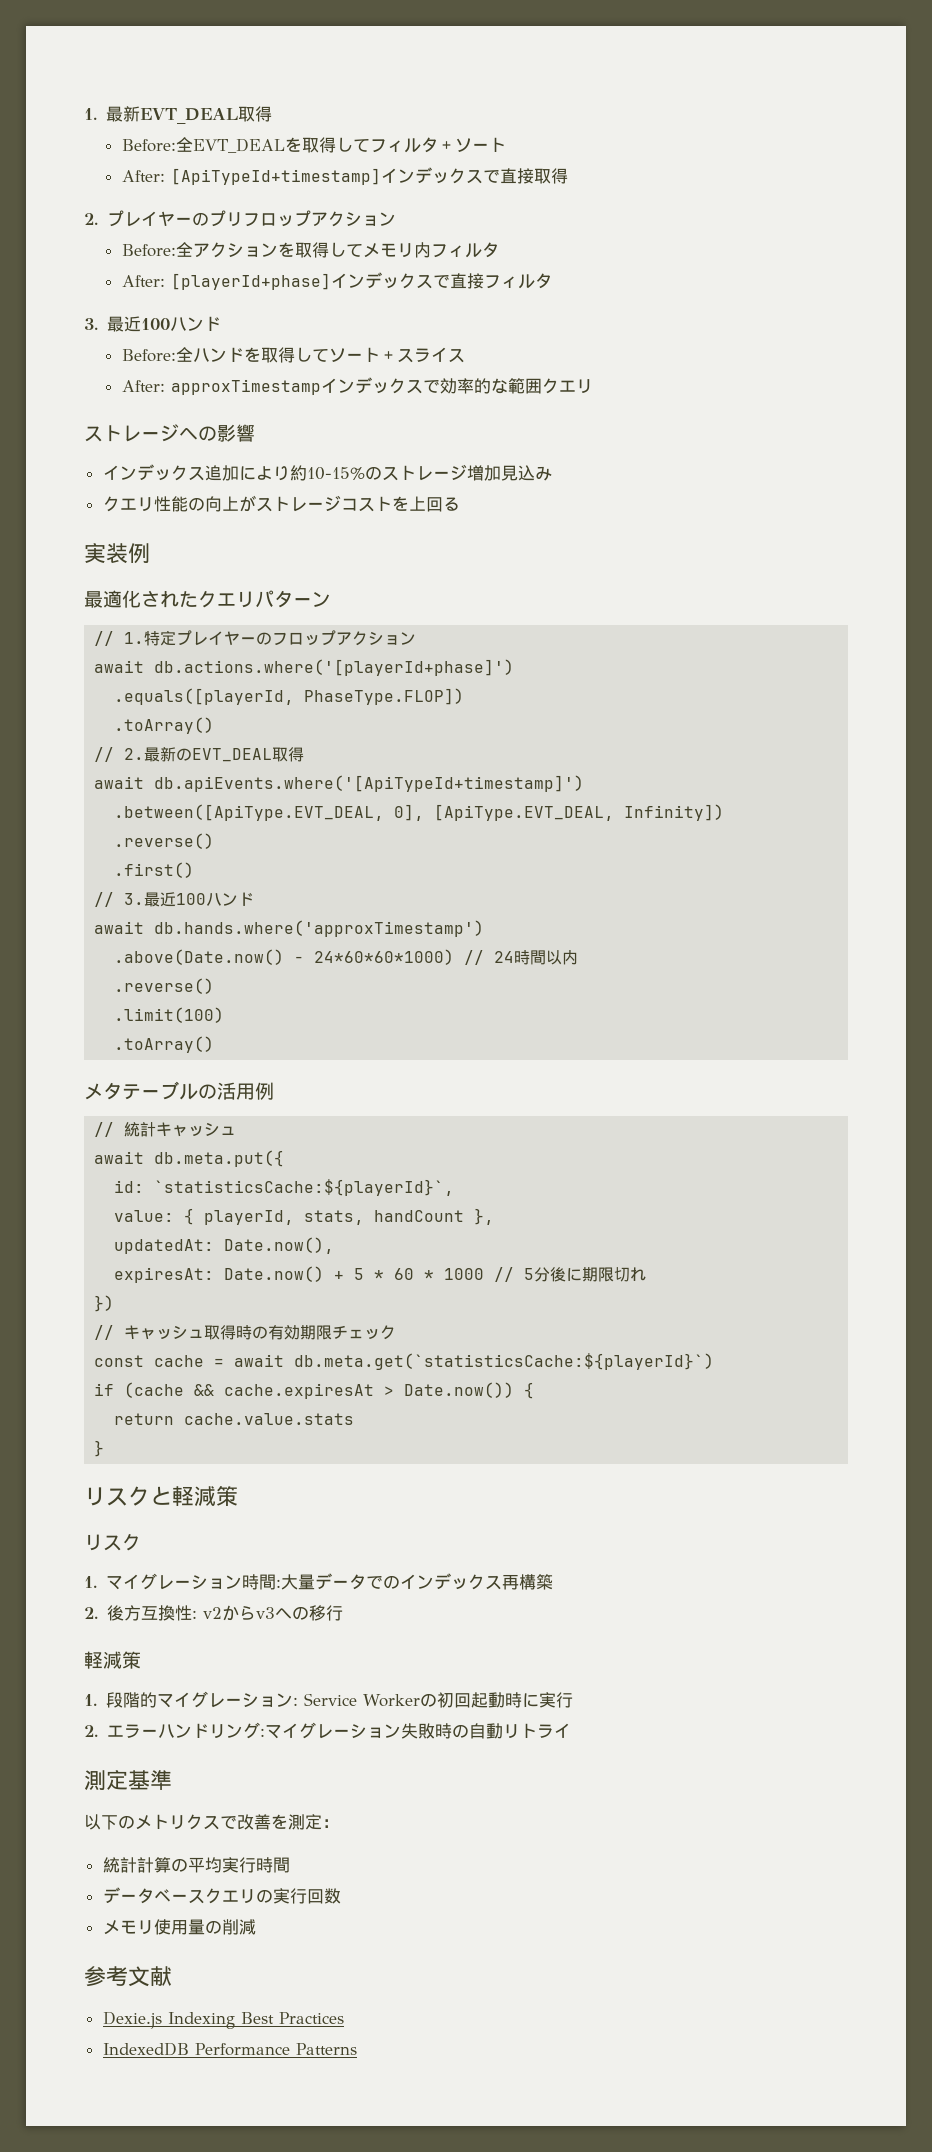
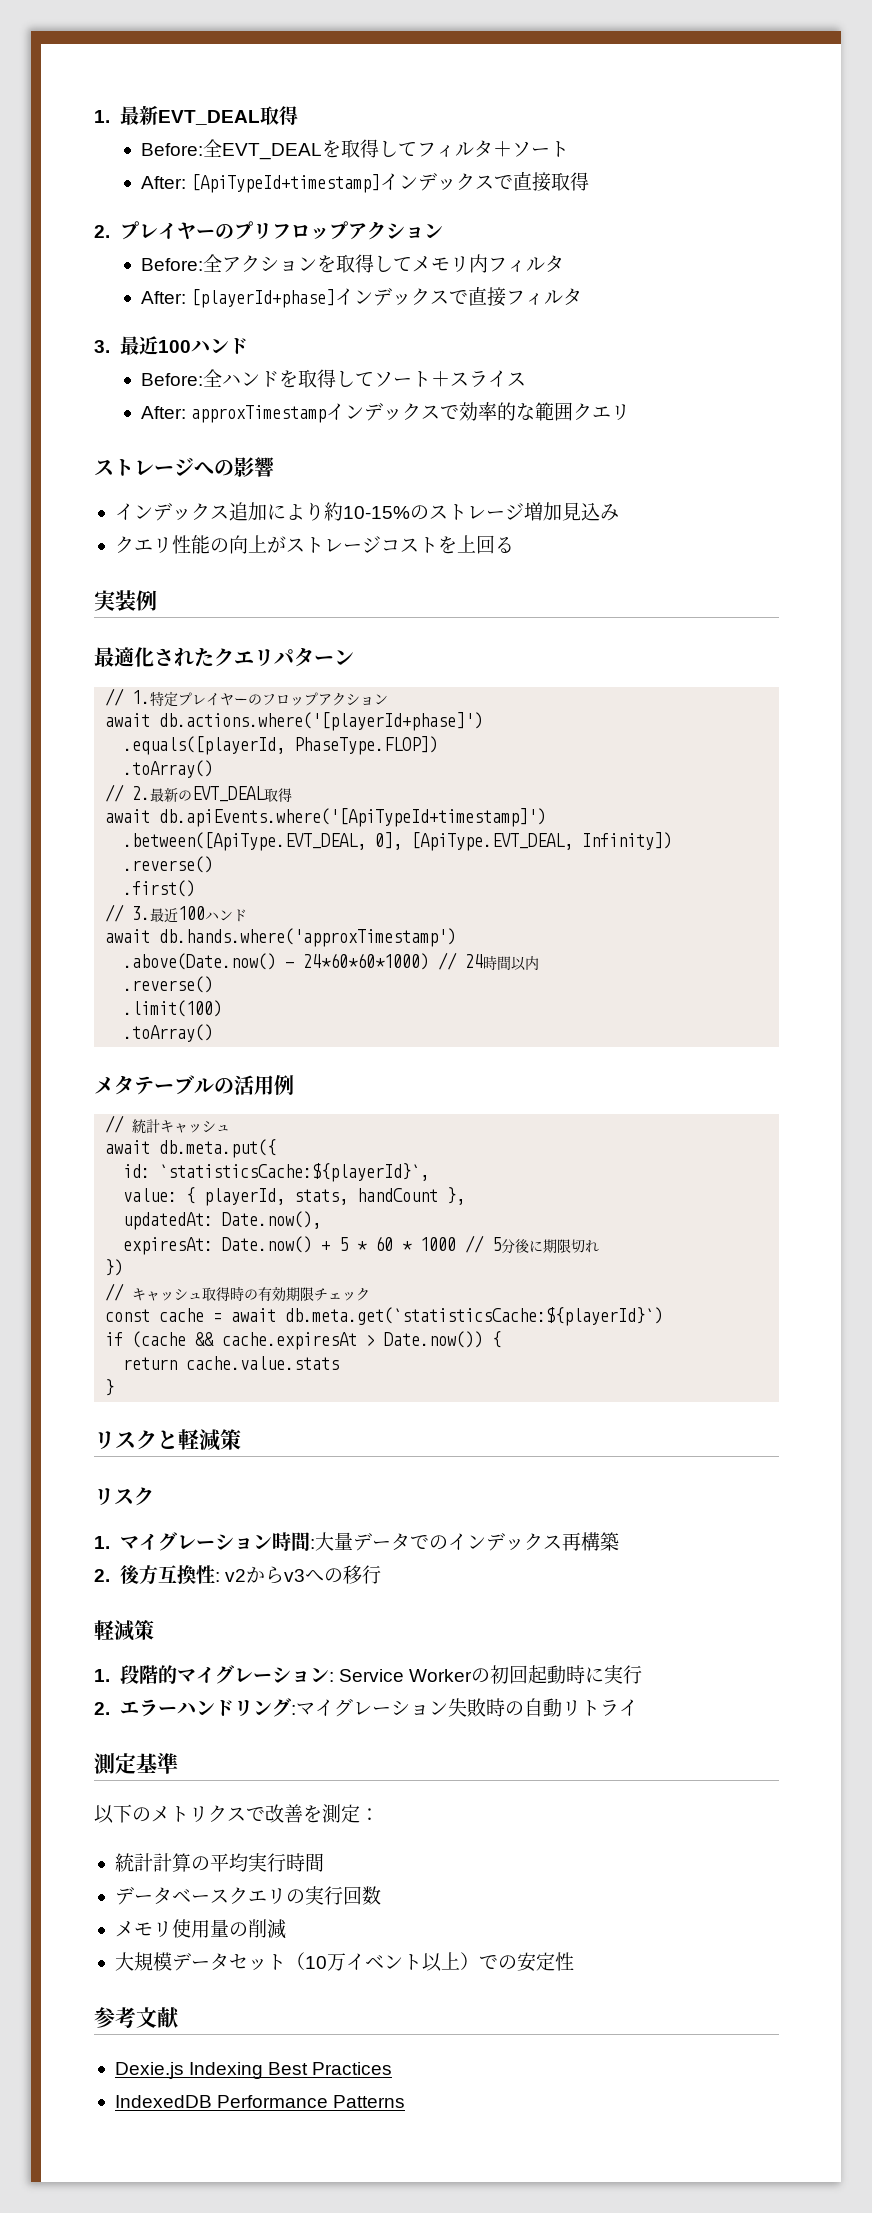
+ 大規模データセット（10万イベント以上）での安定性

